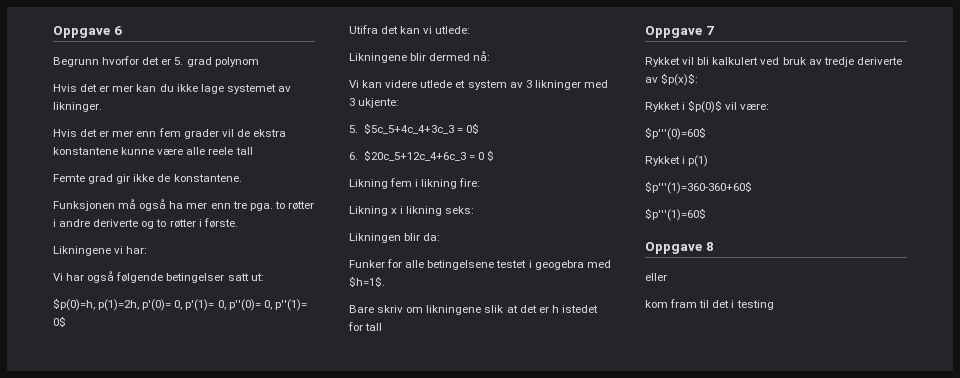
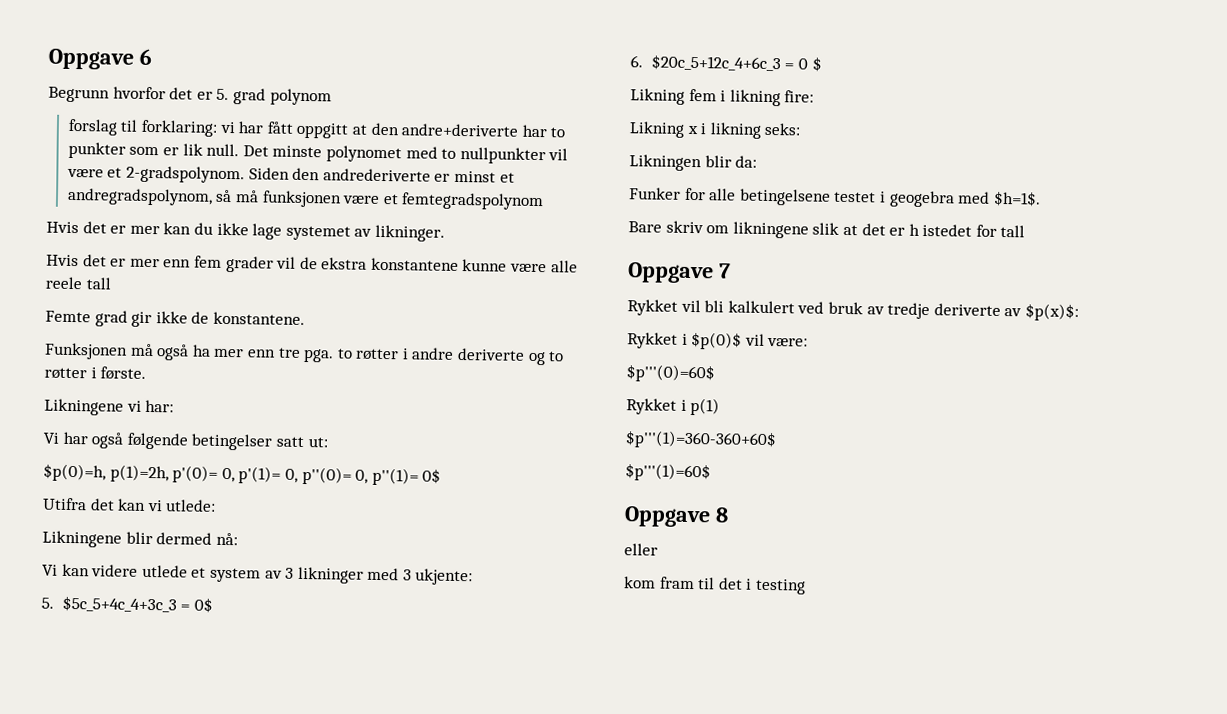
+ forslag til forklaring: vi har fått oppgitt at den andre+deriverte har to punkter som er lik null. Det minste polynomet med to nullpunkter vil være et 2-gradspolynom. Siden den andrederiverte er minst et andregradspolynom, så må funksjonen være et femtegradspolynom

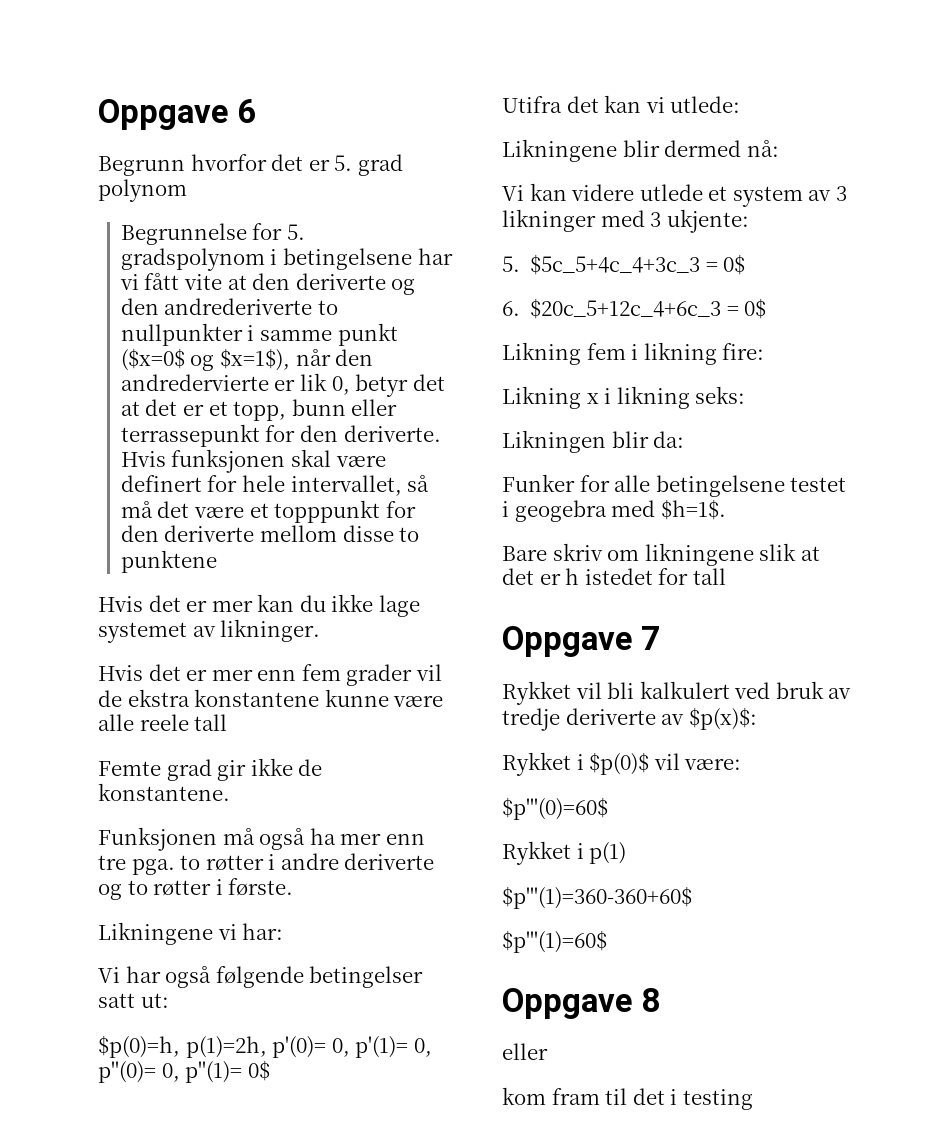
- forslag til forklaring: vi har fått oppgitt at den andre+deriverte har to punkter som er lik null. Det minste polynomet med to nullpunkter vil være et 2-gradspolynom. Siden den andrederiverte er minst et andregradspolynom, så må funksjonen være et femtegradspolynom
+ Begrunnelse for 5. gradspolynom i betingelsene har vi fått vite at den deriverte og den andrederiverte to nullpunkter i samme punkt ($x=0$ og $x=1$), når den andredervierte er lik 0, betyr det at det er et topp, bunn eller terrassepunkt for den deriverte. Hvis funksjonen skal være definert for hele intervallet, så må det være et topppunkt for den deriverte mellom disse to punktene
- 6. $20c_5+12c_4+6c_3 = 0 $
+ 6. $20c_5+12c_4+6c_3 = 0$

